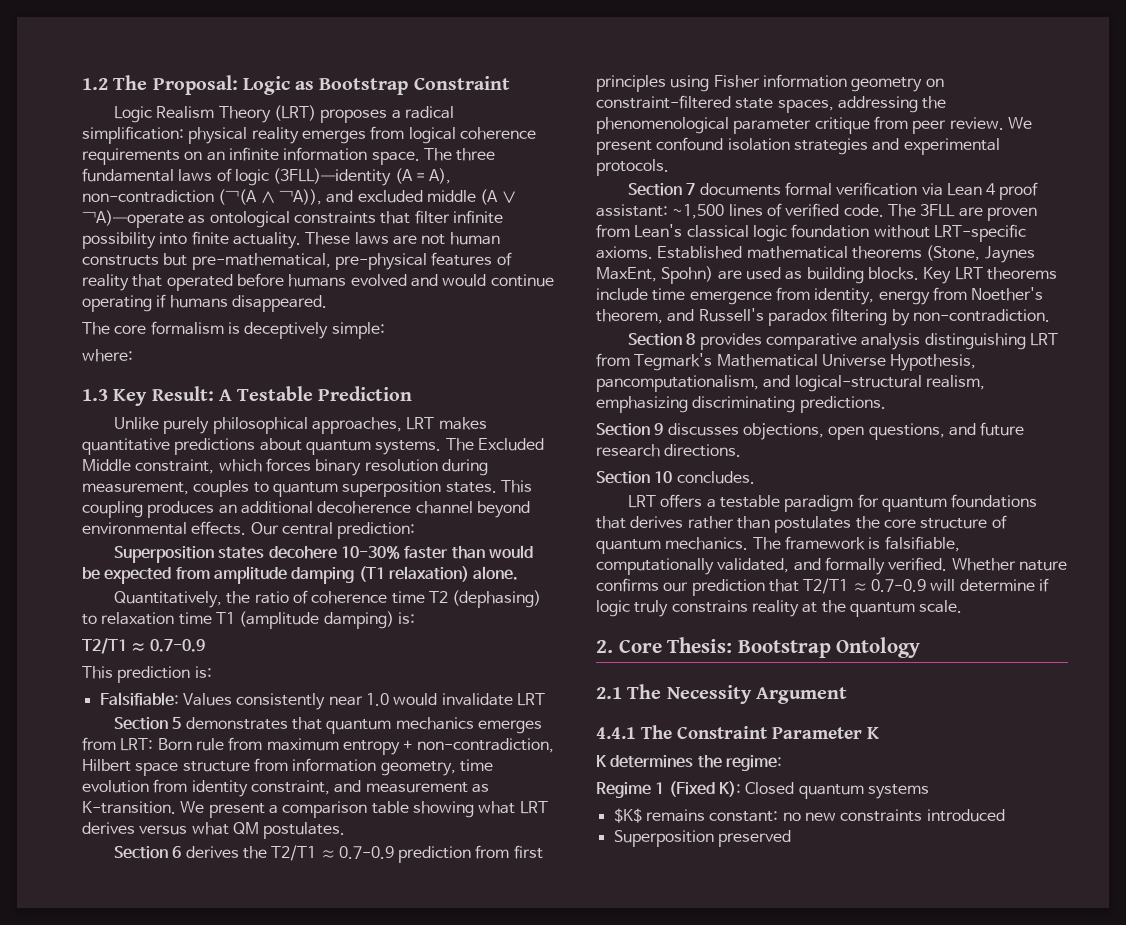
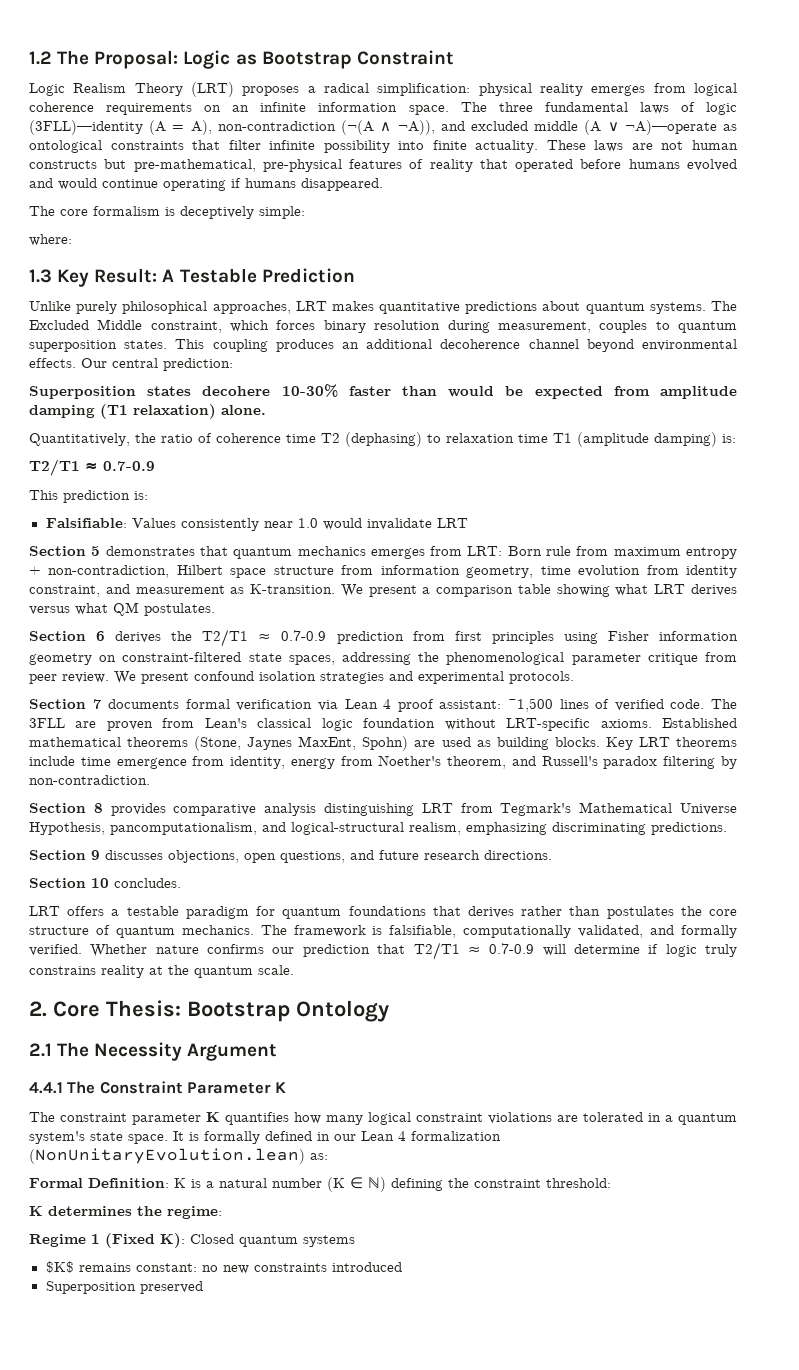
+ The constraint parameter K quantifies how many logical constraint violations are tolerated in a quantum system's state space. It is formally defined in our Lean 4 formalization (NonUnitaryEvolution.lean) as:
+ Formal Definition: K is a natural number (K ∈ ℕ) defining the constraint threshold:

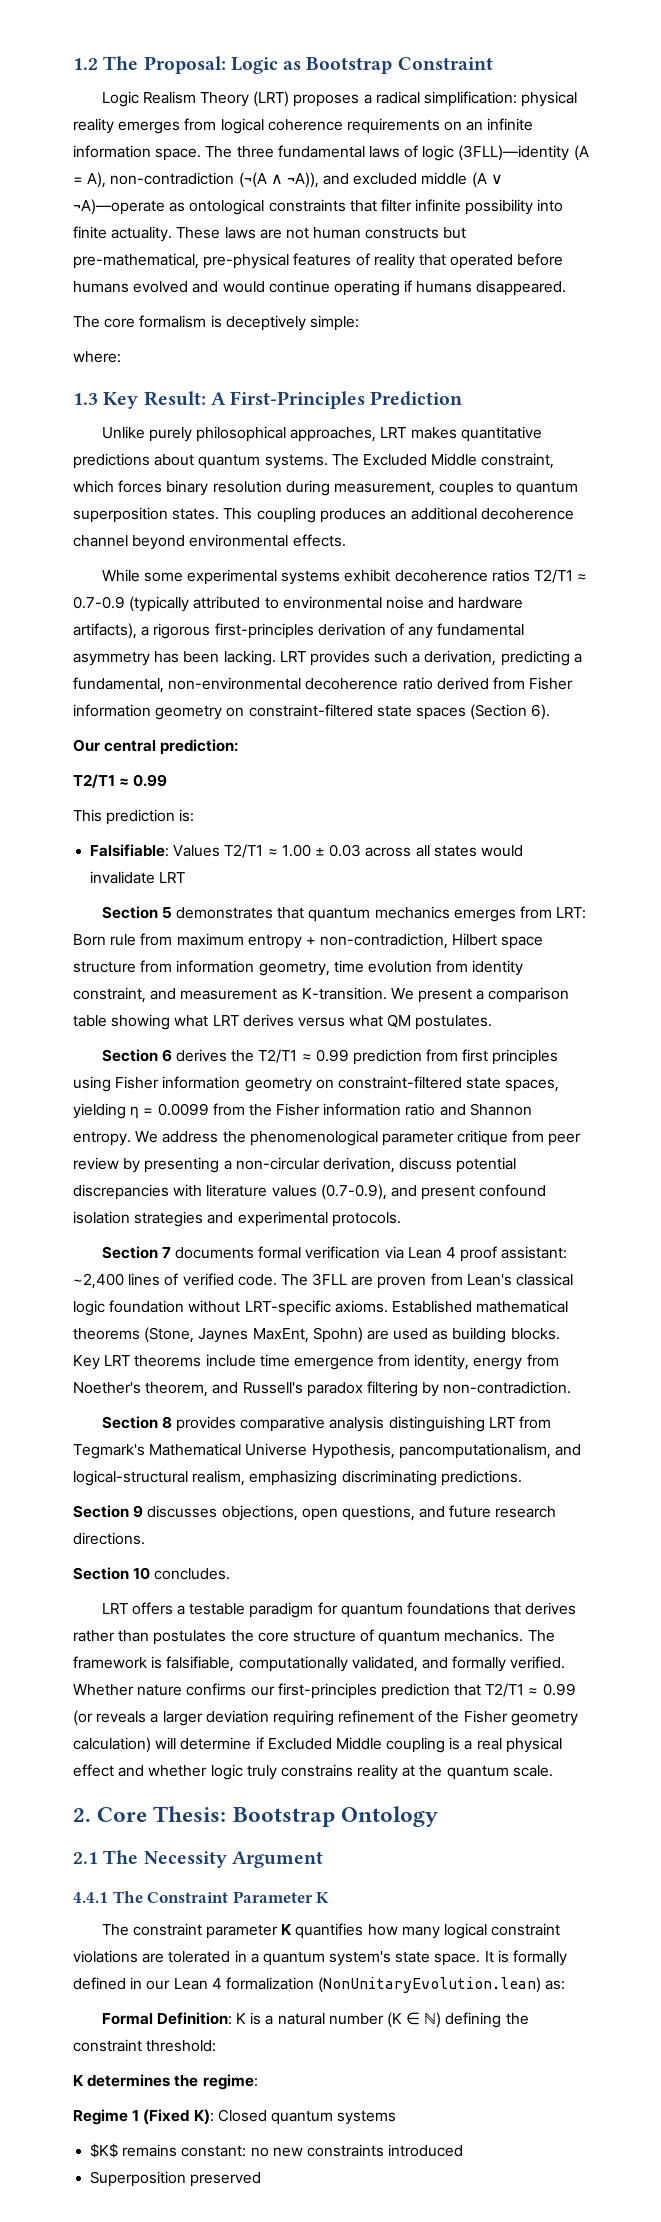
- 1.3 Key Result: A Testable Prediction
+ 1.3 Key Result: A First-Principles Prediction
- This coupling produces an additional decoherence channel beyond environmental effects. Our central prediction:
- Superposition states decohere 10-30% faster than would be expected from amplitude damping (T1 relaxation) alone.
- Quantitatively, the ratio of coherence time T2 (dephasing) to relaxation time T1 (amplitude damping) is:
- T2/T1 ≈ 0.7-0.9
+ This coupling produces an additional decoherence channel beyond environmental effects.
+ While some experimental systems exhibit decoherence ratios T2/T1 ≈ 0.7-0.9 (typically attributed to environmental noise and hardware artifacts), a rigorous first-principles derivation of any fundamental asymmetry has been lacking. LRT provides such a derivation, predicting a fundamental, non-environmental decoherence ratio derived from Fisher information geometry on constraint-filtered state spaces (Section 6).
+ Our central prediction:
+ T2/T1 ≈ 0.99
- Falsifiable: Values consistently near 1.0 would invalidate LRT
+ Falsifiable: Values T2/T1 ≈ 1.00 ± 0.03 across all states would invalidate LRT
- Section 6 derives the T2/T1 ≈ 0.7-0.9 prediction from first principles using Fisher information geometry on constraint-filtered state spaces, addressing the phenomenological parameter critique from peer review. We present confound isolation strategies and experimental protocols.
+ Section 6 derives the T2/T1 ≈ 0.99 prediction from first principles using Fisher information geometry on constraint-filtered state spaces, yielding η = 0.0099 from the Fisher information ratio and Shannon entropy. We address the phenomenological parameter critique from peer review by presenting a non-circular derivation, discuss potential discrepancies with literature values (0.7-0.9), and present confound isolation strategies and experimental protocols.
- Section 7 documents formal verification via Lean 4 proof assistant: ~1,500 lines of verified code.
+ Section 7 documents formal verification via Lean 4 proof assistant: ~2,400 lines of verified code.
- Whether nature confirms our prediction that T2/T1 ≈ 0.7-0.9 will determine if logic truly constrains reality at the quantum scale.
+ Whether nature confirms our first-principles prediction that T2/T1 ≈ 0.99 (or reveals a larger deviation requiring refinement of the Fisher geometry calculation) will determine if Excluded Middle coupling is a real physical effect and whether logic truly constrains reality at the quantum scale.

